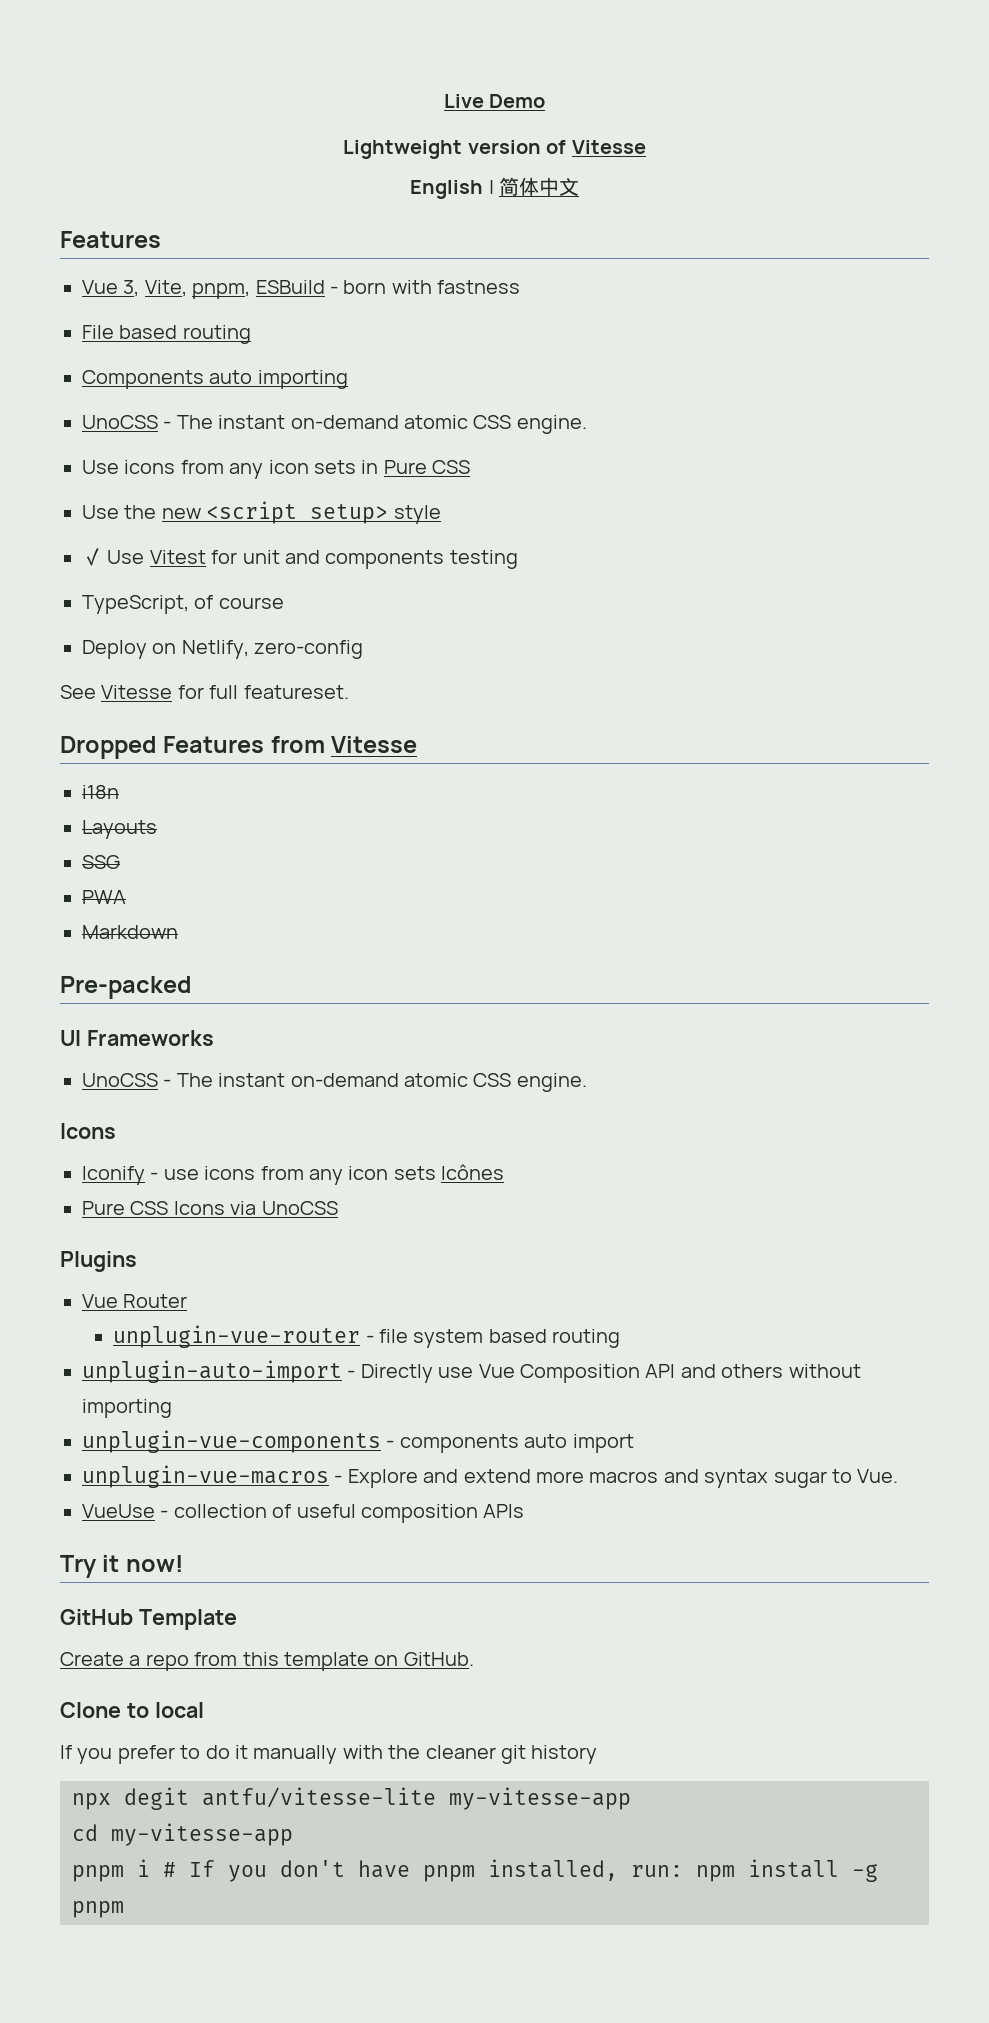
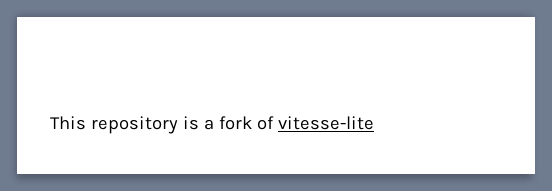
- Live Demo
- Lightweight version of Vitesse
- English | 简体中文
- Features
- Vue 3, Vite, pnpm, ESBuild - born with fastness
- File based routing
- Components auto importing
- UnoCSS - The instant on-demand atomic CSS engine.
- Use icons from any icon sets in Pure CSS
- Use the new <script setup> style
- ✓ Use Vitest for unit and components testing
- TypeScript, of course
- Deploy on Netlify, zero-config
- See Vitesse for full featureset.
- Dropped Features from Vitesse
- i18n
- Layouts
- SSG
- PWA
- Markdown
- Pre-packed
- UI Frameworks
- UnoCSS - The instant on-demand atomic CSS engine.
- Icons
- Iconify - use icons from any icon sets Icônes
- Pure CSS Icons via UnoCSS
- Plugins
- Vue Router
- unplugin-vue-router - file system based routing
- unplugin-auto-import - Directly use Vue Composition API and others without importing
- unplugin-vue-components - components auto import
- unplugin-vue-macros - Explore and extend more macros and syntax sugar to Vue.
- VueUse - collection of useful composition APIs
- Try it now!
- GitHub Template
- Create a repo from this template on GitHub.
- Clone to local
- If you prefer to do it manually with the cleaner git history
- npx degit antfu/vitesse-lite my-vitesse-app
- cd my-vitesse-app
- pnpm i # If you don't have pnpm installed, run: npm install -g pnpm
+ This repository is a fork of vitesse-lite

